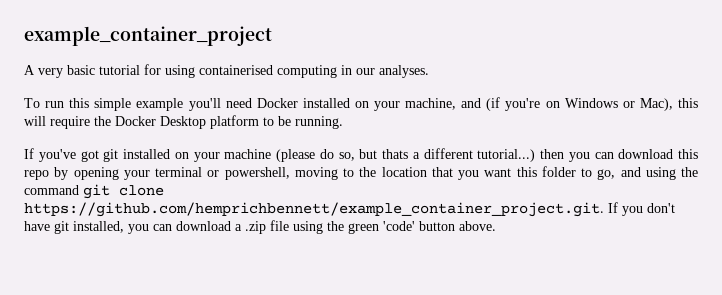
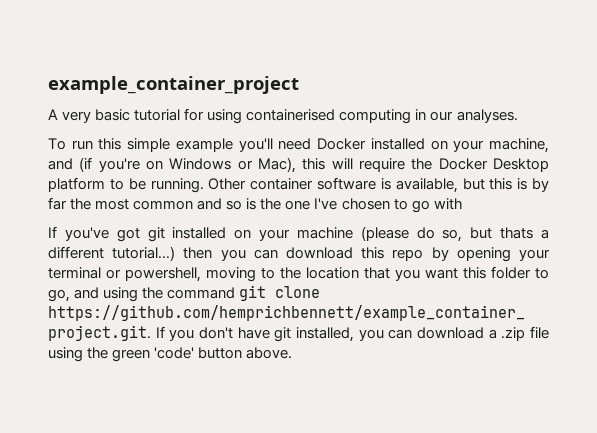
+ Other container software is available, but this is by far the most common and so is the one I've chosen to go with

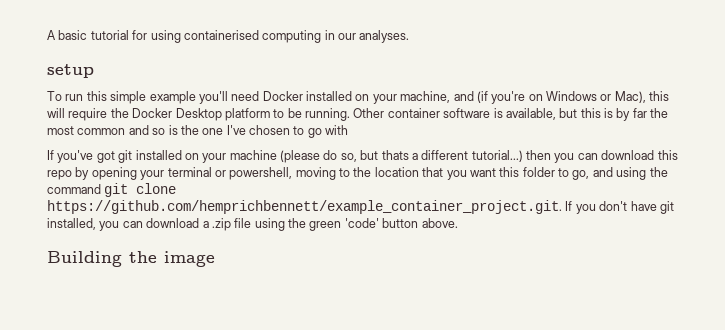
- example_container_project
- A very basic tutorial for using containerised computing in our analyses.
+ A basic tutorial for using containerised computing in our analyses.
+ setup
+ Building the image

